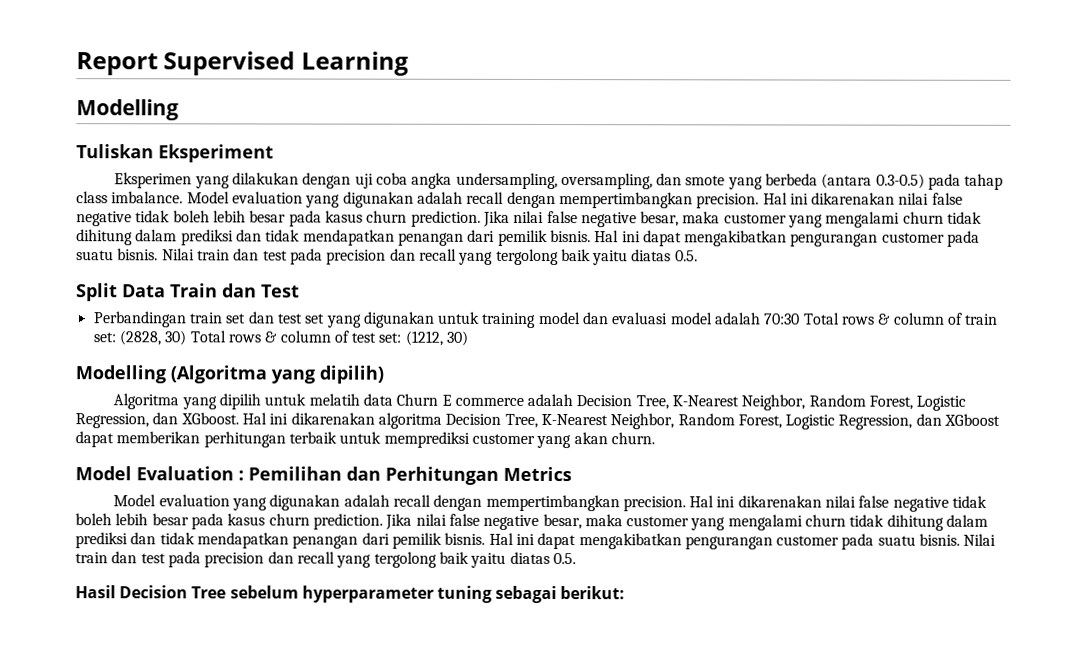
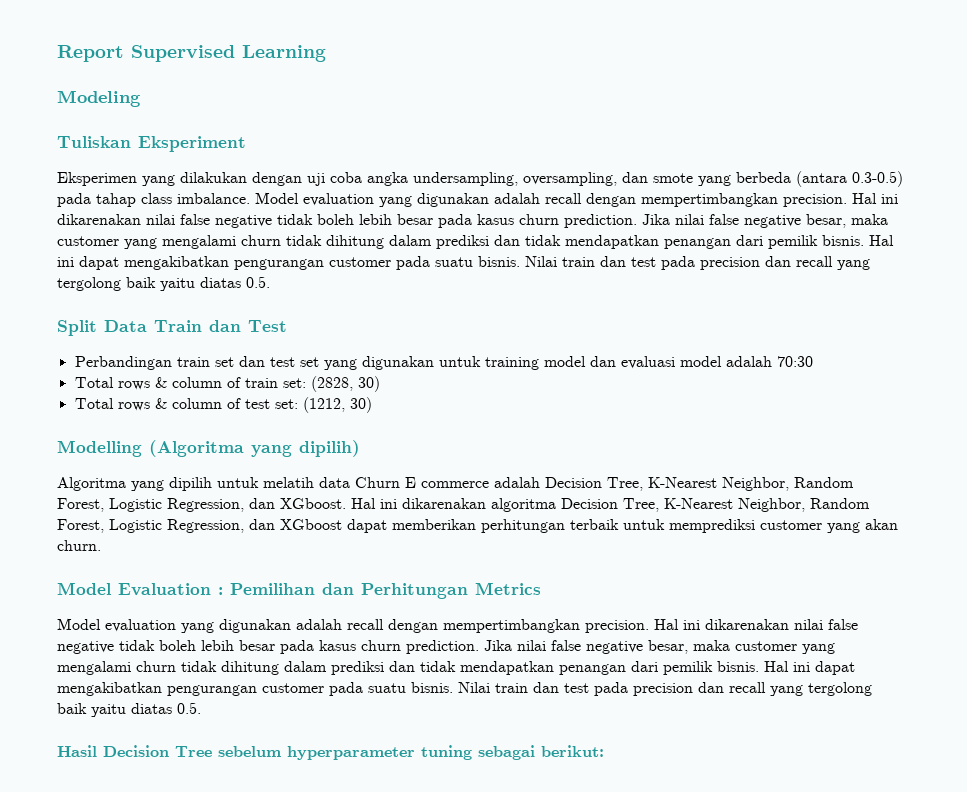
  Report Supervised Learning
- Modelling
+ Modeling
- Perbandingan train set dan test set yang digunakan untuk training model dan evaluasi model adalah 70:30 Total rows & column of train set: (2828, 30) Total rows & column of test set: (1212, 30)
+ Perbandingan train set dan test set yang digunakan untuk training model dan evaluasi model adalah 70:30
+ Total rows & column of train set: (2828, 30)
+ Total rows & column of test set: (1212, 30)

